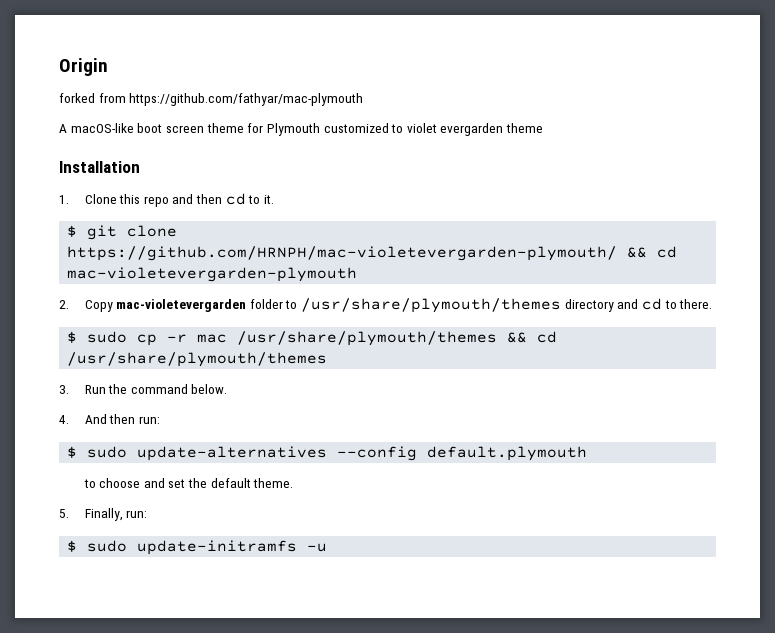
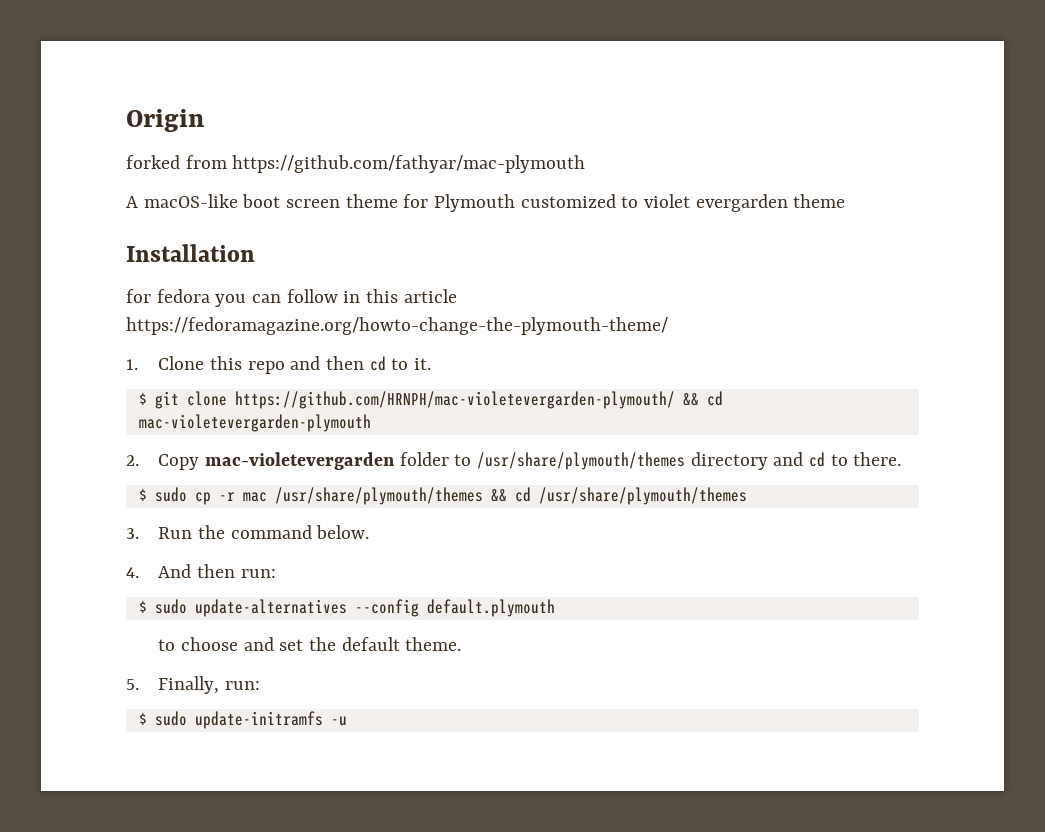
+ for fedora you can follow in this article https://fedoramagazine.org/howto-change-the-plymouth-theme/

